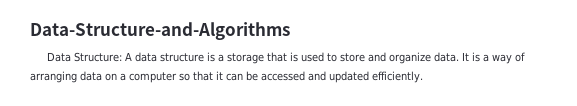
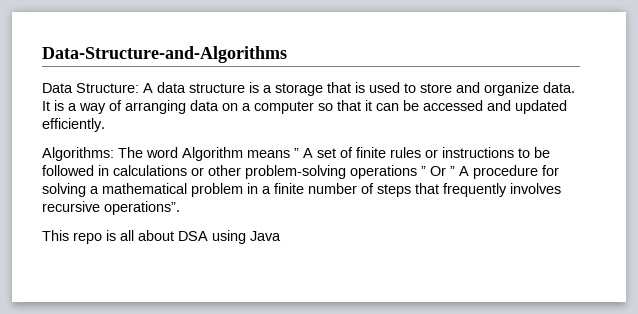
+ Algorithms: The word Algorithm means ” A set of finite rules or instructions to be followed in calculations or other problem-solving operations ” Or ” A procedure for solving a mathematical problem in a finite number of steps that frequently involves recursive operations”.
+ This repo is all about DSA using Java

